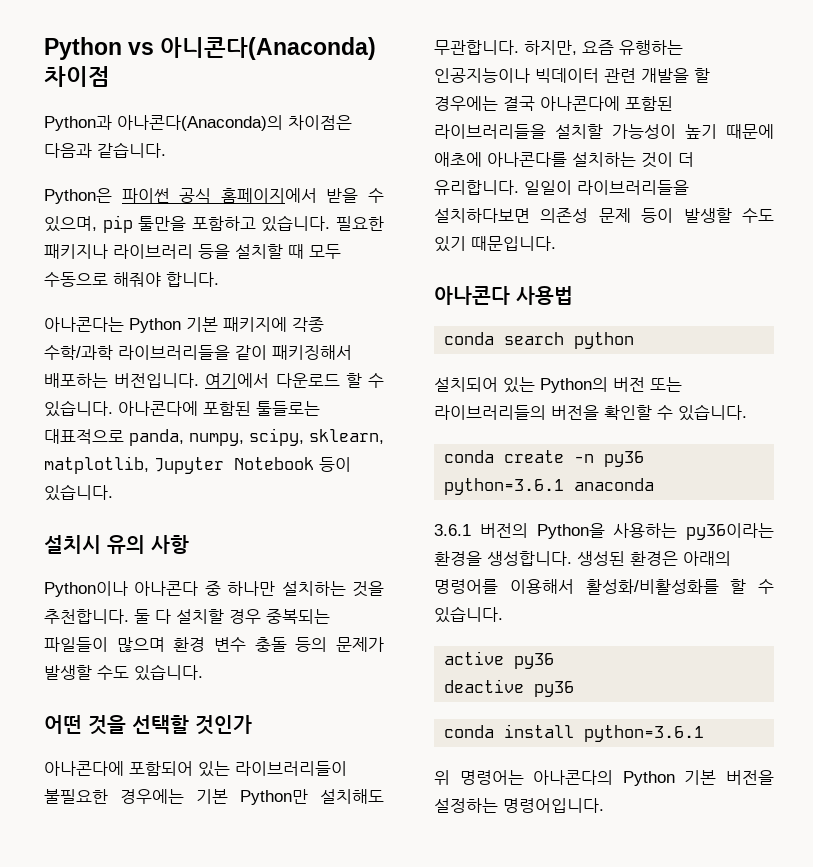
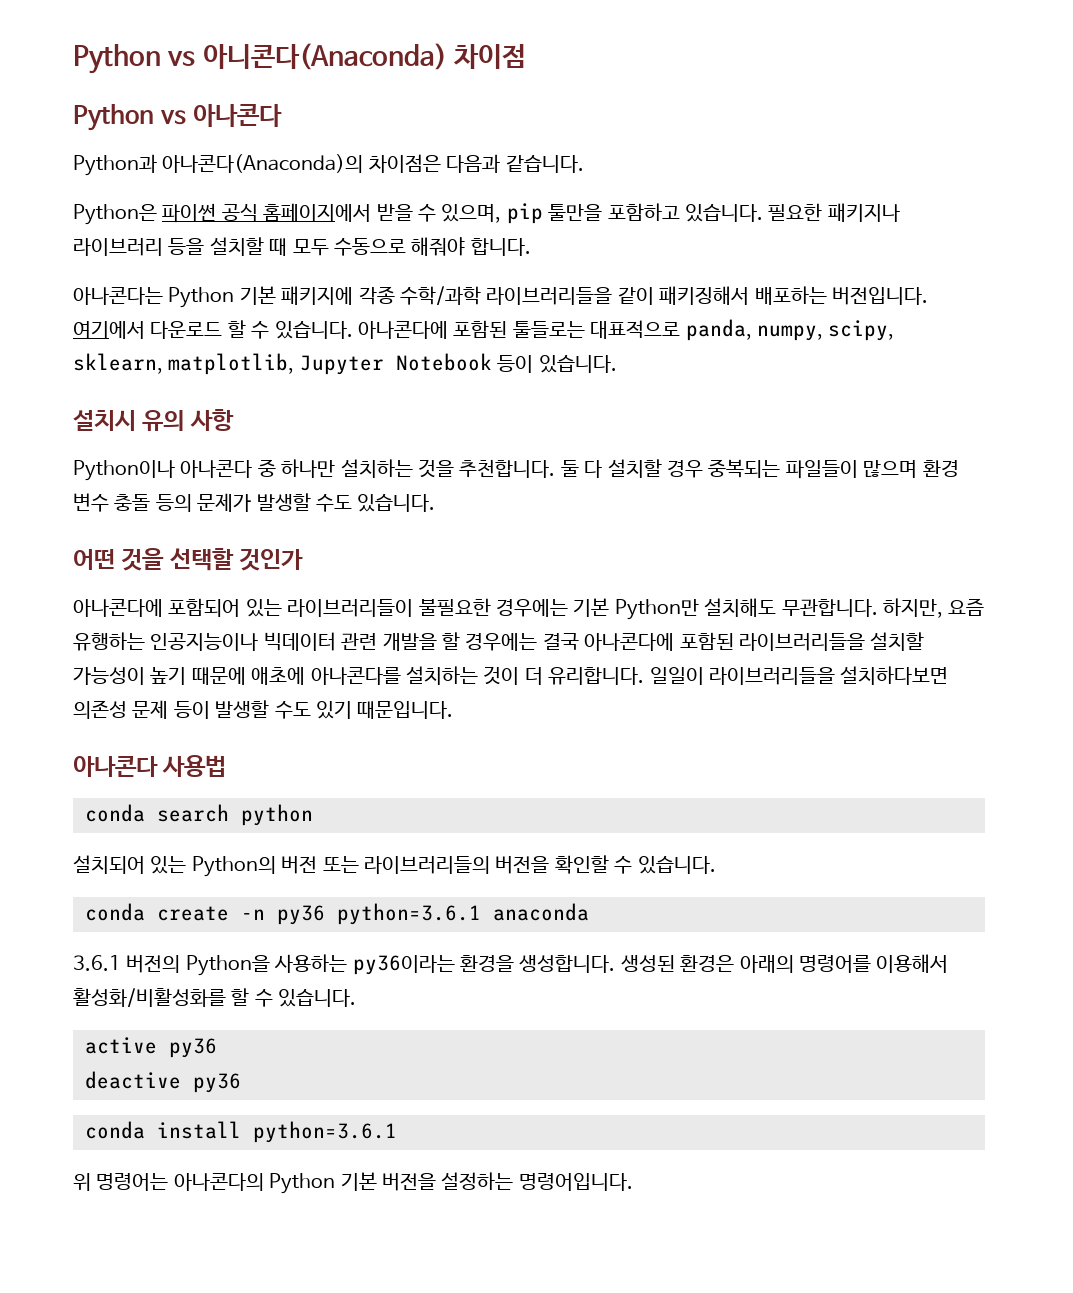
+ Python vs 아나콘다

